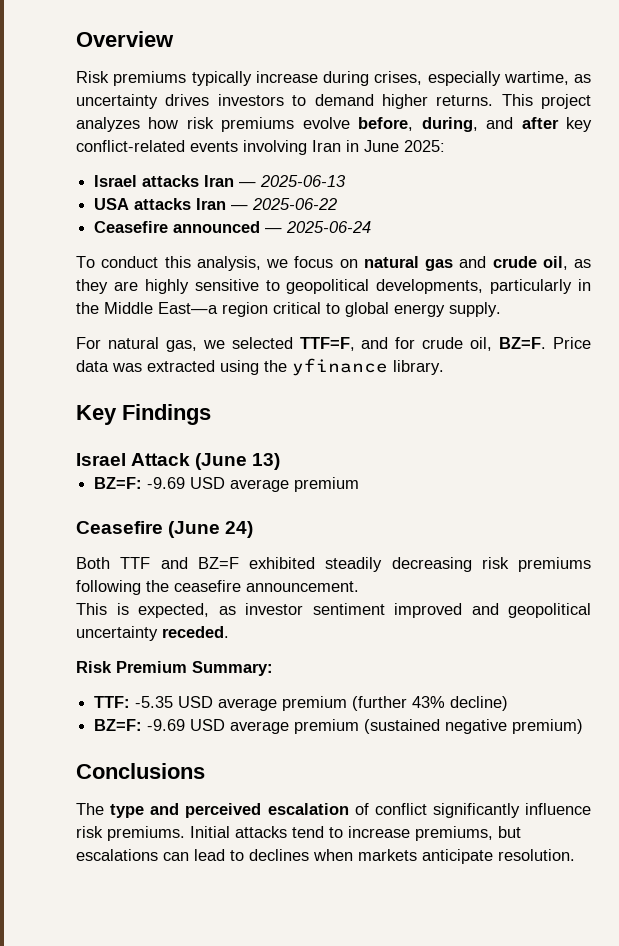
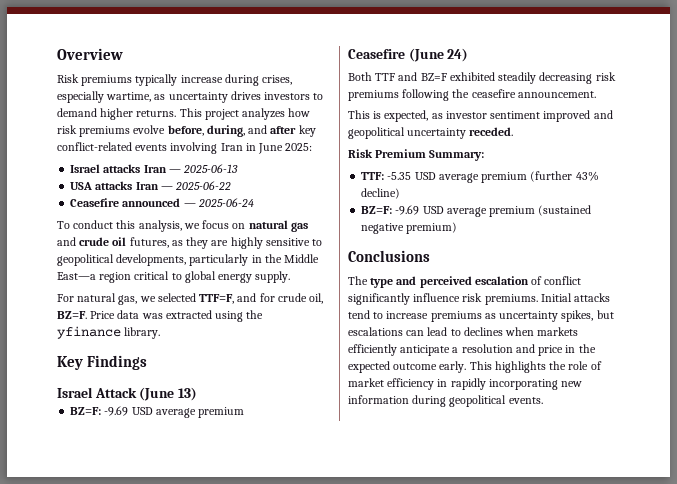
- To conduct this analysis, we focus on natural gas and crude oil, as they are highly sensitive to geopolitical developments, particularly in the Middle East—a region critical to global energy supply.
+ To conduct this analysis, we focus on natural gas and crude oil futures, as they are highly sensitive to geopolitical developments, particularly in the Middle East—a region critical to global energy supply.
- Initial attacks tend to increase premiums, but escalations can lead to declines when markets anticipate resolution.
+ Initial attacks tend to increase premiums as uncertainty spikes, but escalations can lead to declines when markets efficiently anticipate a resolution and price in the expected outcome early. This highlights the role of market efficiency in rapidly incorporating new information during geopolitical events.

